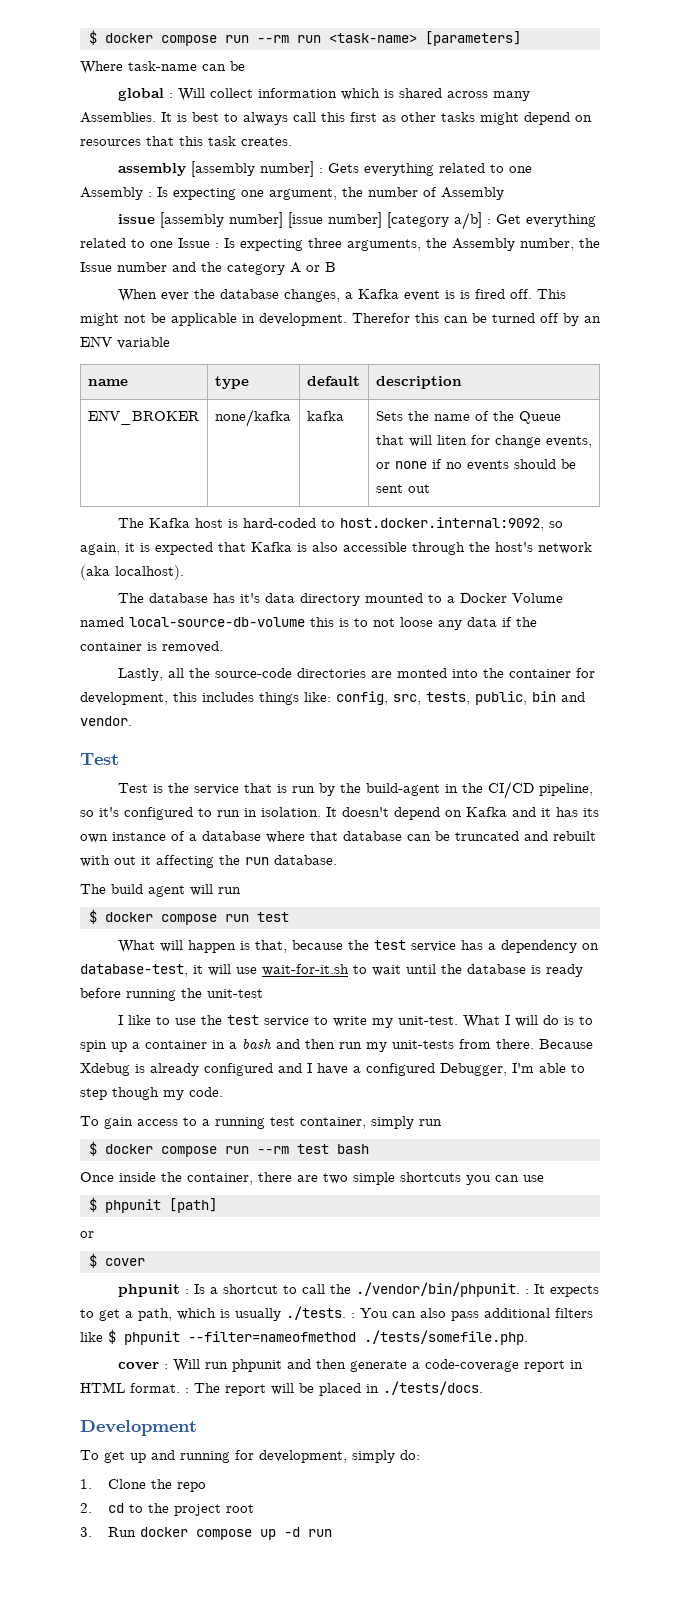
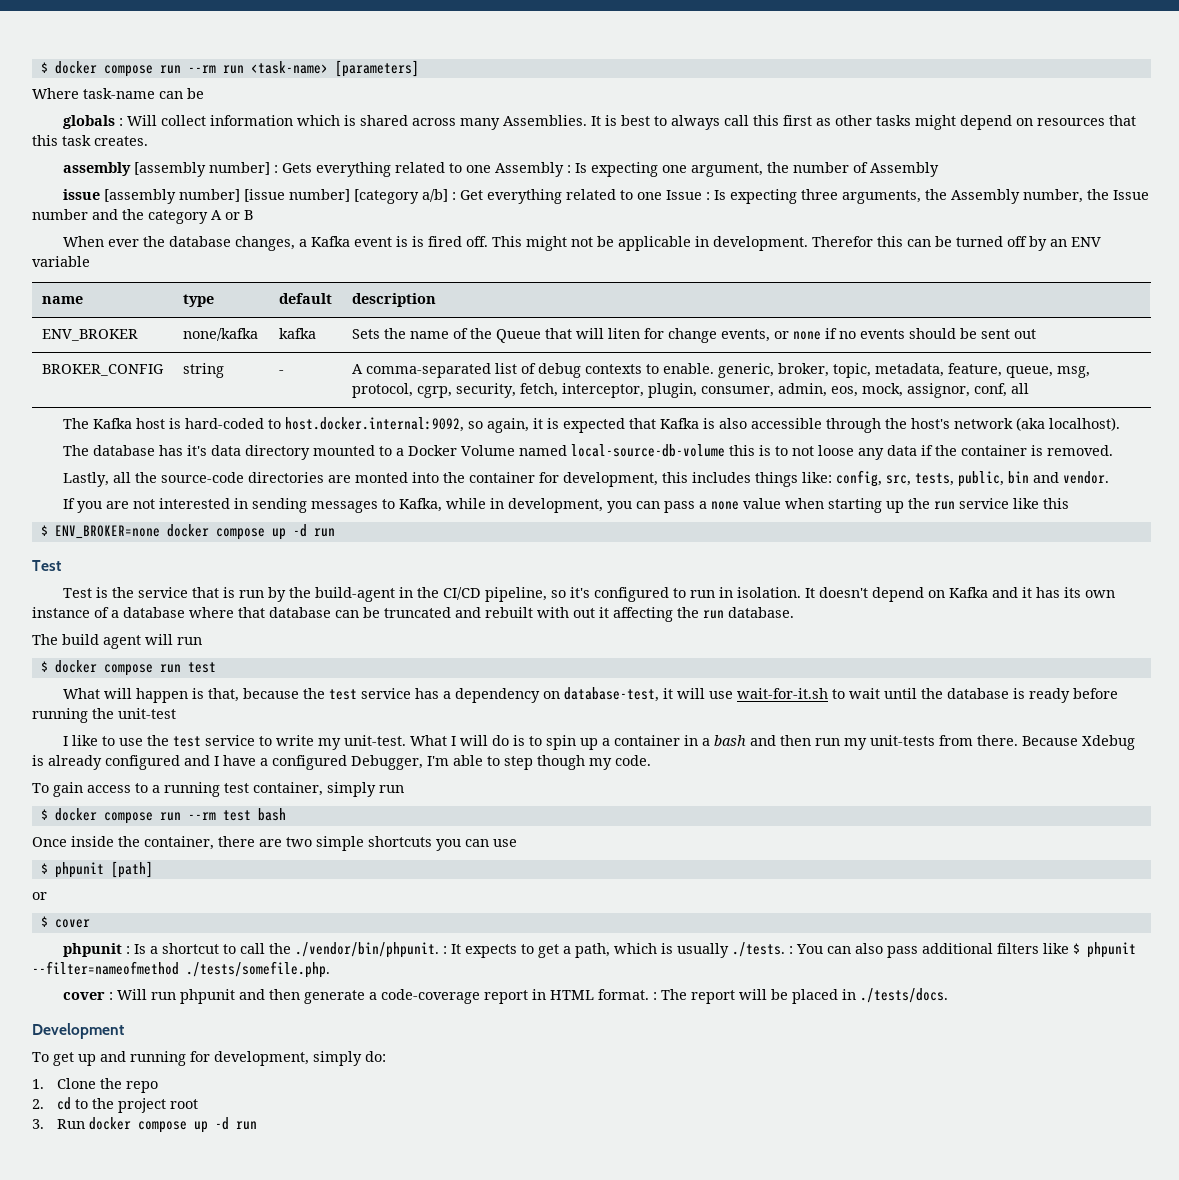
- global : Will collect information which is shared across many Assemblies.
+ globals : Will collect information which is shared across many Assemblies.
+ BROKER_CONFIG | string | - | A comma-separated list of debug contexts to enable. generic, broker, topic, metadata, feature, queue, msg, protocol, cgrp, security, fetch, interceptor, plugin, consumer, admin, eos, mock, assignor, conf, all
+ If you are not interested in sending messages to Kafka, while in development, you can pass a none value when starting up the run service like this
+ $ ENV_BROKER=none docker compose up -d run

